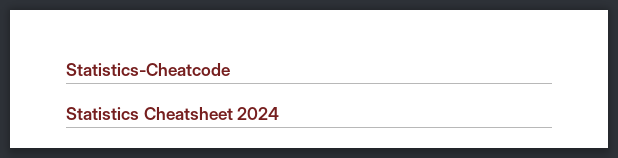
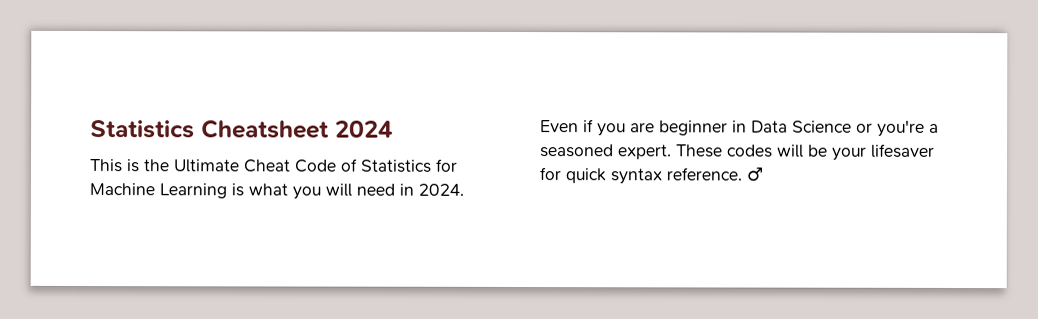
- Statistics-Cheatcode
+ This is the Ultimate Cheat Code of Statistics for Machine Learning is what you will need in 2024. Even if you are beginner in Data Science or you're a seasoned expert. These codes will be your lifesaver for quick syntax reference. ♂

